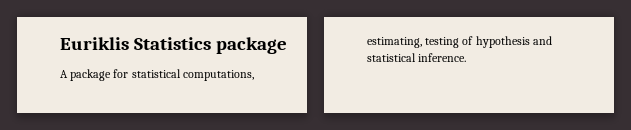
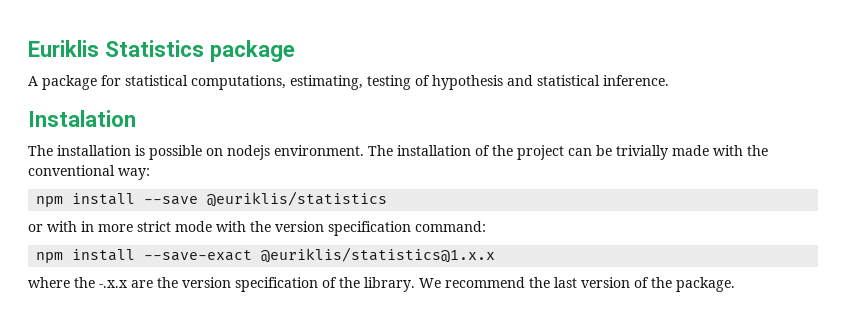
+ Instalation
+ The installation is possible on nodejs environment. The installation of the project can be trivially made with the conventional way:
+ npm install --save @euriklis/statistics
+ or with in more strict mode with the version specification command:
+ npm install --save-exact @euriklis/statistics@1.x.x
+ where the -.x.x are the version specification of the library. We recommend the last version of the package.

